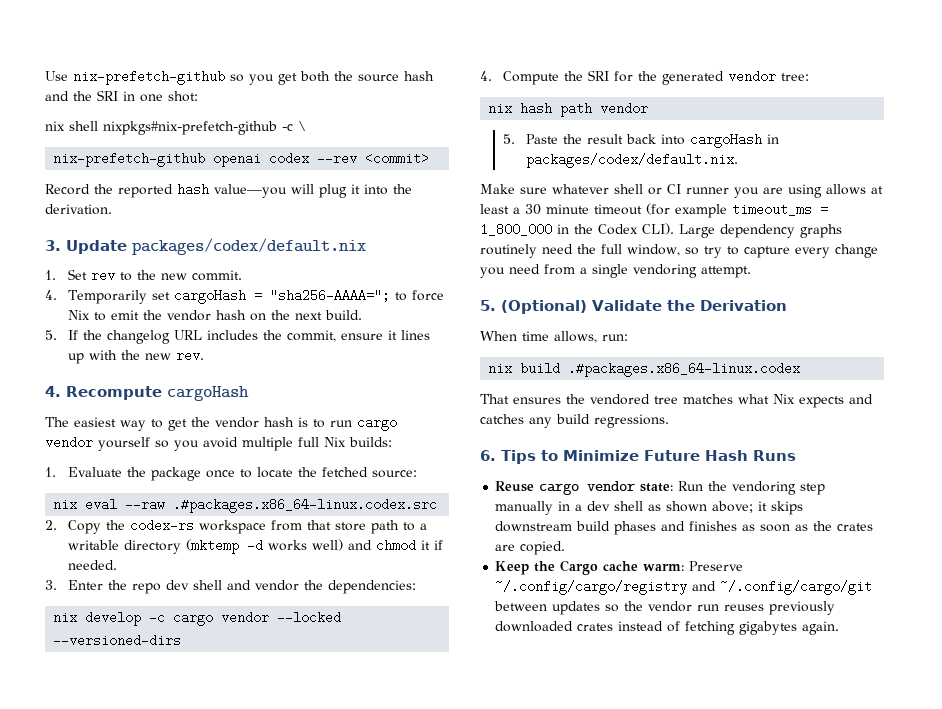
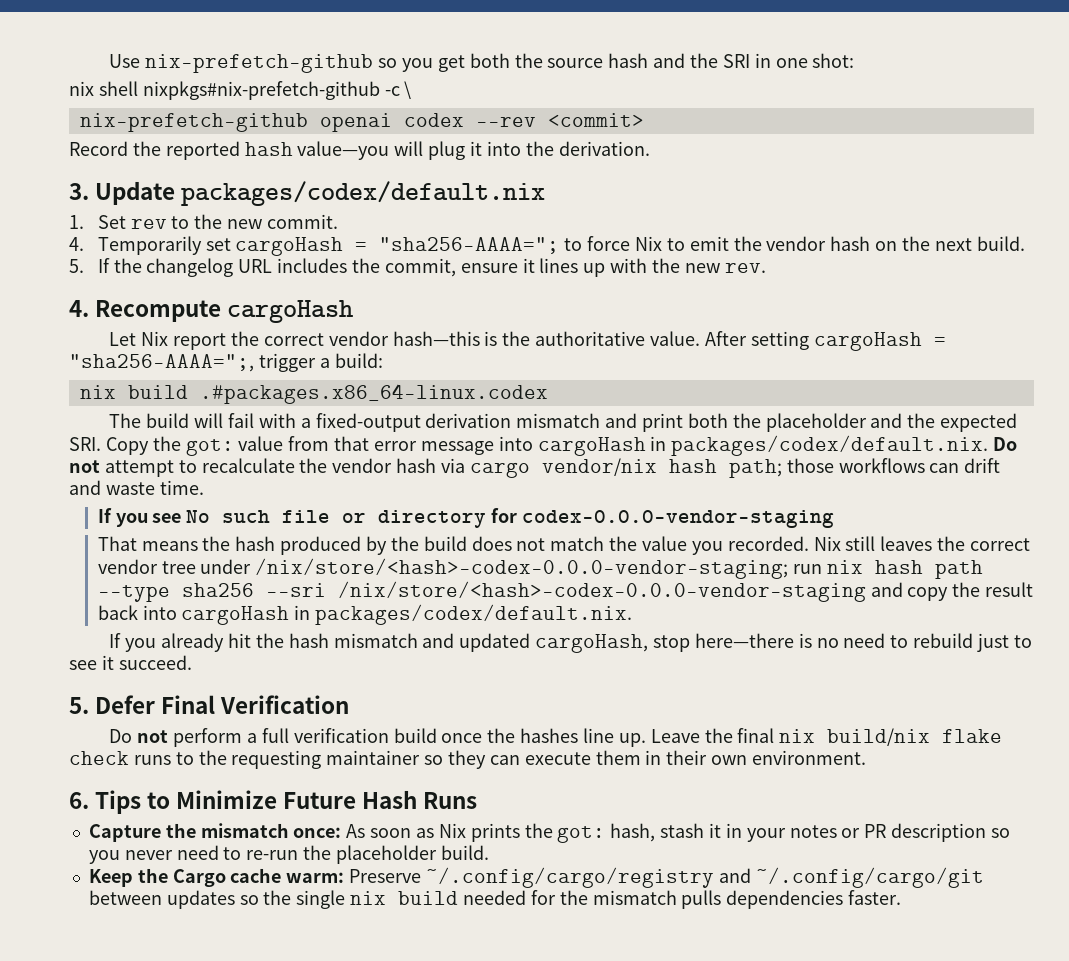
- The easiest way to get the vendor hash is to run cargo vendor yourself so you avoid multiple full Nix builds:
- 1. Evaluate the package once to locate the fetched source:
- nix eval --raw .#packages.x86_64-linux.codex.src
- 2. Copy the codex-rs workspace from that store path to a writable directory (mktemp -d works well) and chmod it if needed.
- 3. Enter the repo dev shell and vendor the dependencies:
- nix develop -c cargo vendor --locked --versioned-dirs
- 4. Compute the SRI for the generated vendor tree:
- nix hash path vendor
- 5. Paste the result back into cargoHash in packages/codex/default.nix.
+ Let Nix report the correct vendor hash—this is the authoritative value. After setting cargoHash = "sha256-AAAA=";, trigger a build:
+ nix build .#packages.x86_64-linux.codex
+ The build will fail with a fixed-output derivation mismatch and print both the placeholder and the expected SRI. Copy the got: value from that error message into cargoHash in packages/codex/default.nix. Do not attempt to recalculate the vendor hash via cargo vendor/nix hash path; those workflows can drift and waste time.
+ If you see No such file or directory for codex-0.0.0-vendor-staging
+ That means the hash produced by the build does not match the value you recorded. Nix still leaves the correct vendor tree under /nix/store/<hash>-codex-0.0.0-vendor-staging; run nix hash path --type sha256 --sri /nix/store/<hash>-codex-0.0.0-vendor-staging and copy the result back into cargoHash in packages/codex/default.nix.
- Make sure whatever shell or CI runner you are using allows at least a 30 minute timeout (for example timeout_ms = 1_800_000 in the Codex CLI). Large dependency graphs routinely need the full window, so try to capture every change you need from a single vendoring attempt.
- 5. (Optional) Validate the Derivation
- When time allows, run:
- nix build .#packages.x86_64-linux.codex
- That ensures the vendored tree matches what Nix expects and catches any build regressions.
+ If you already hit the hash mismatch and updated cargoHash, stop here—there is no need to rebuild just to see it succeed.
+ 5. Defer Final Verification
+ Do not perform a full verification build once the hashes line up. Leave the final nix build/nix flake check runs to the requesting maintainer so they can execute them in their own environment.
- Reuse cargo vendor state: Run the vendoring step manually in a dev shell as shown above; it skips downstream build phases and finishes as soon as the crates are copied.
+ Capture the mismatch once: As soon as Nix prints the got: hash, stash it in your notes or PR description so you never need to re-run the placeholder build.
- Keep the Cargo cache warm: Preserve ~/.config/cargo/registry and ~/.config/cargo/git between updates so the vendor run reuses previously downloaded crates instead of fetching gigabytes again.
+ Keep the Cargo cache warm: Preserve ~/.config/cargo/registry and ~/.config/cargo/git between updates so the single nix build needed for the mismatch pulls dependencies faster.

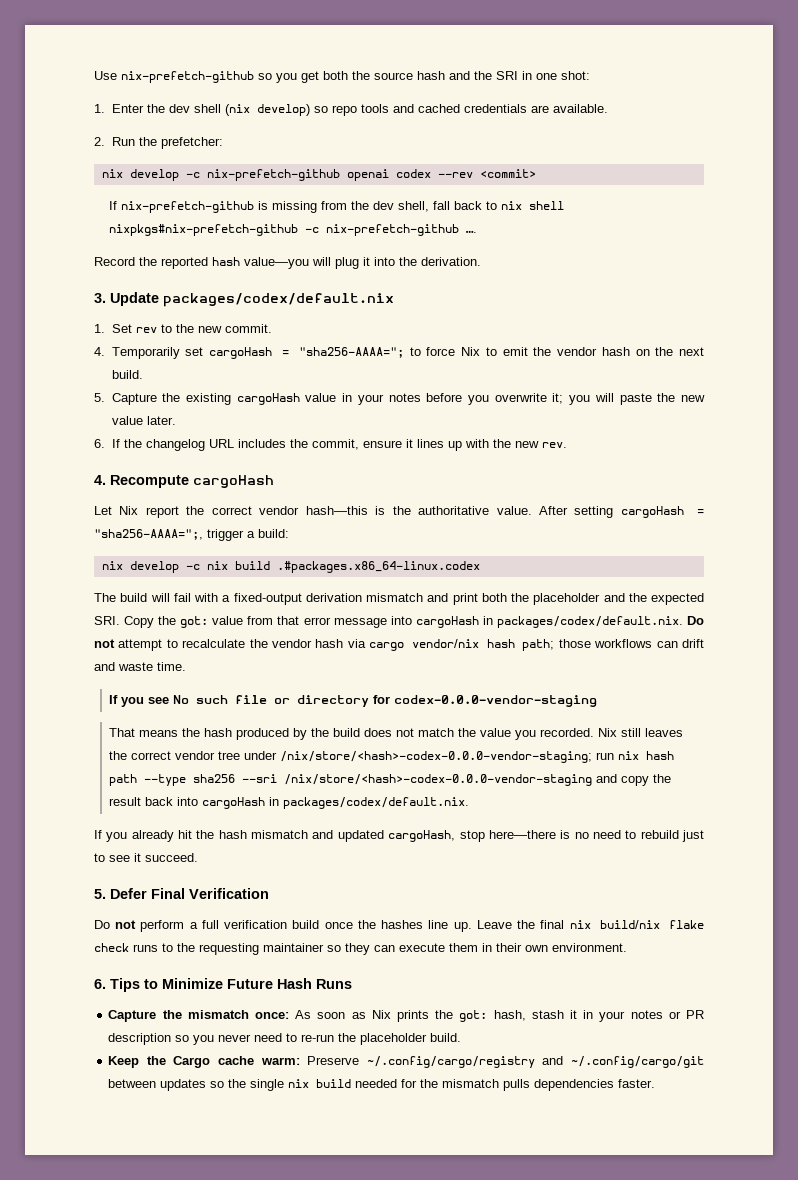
- nix shell nixpkgs#nix-prefetch-github -c \
- nix-prefetch-github openai codex --rev <commit>
+ 1. Enter the dev shell (nix develop) so repo tools and cached credentials are available.
+ 2. Run the prefetcher:
+ nix develop -c nix-prefetch-github openai codex --rev <commit>
+ If nix-prefetch-github is missing from the dev shell, fall back to nix shell nixpkgs#nix-prefetch-github -c nix-prefetch-github ….
- 5. If the changelog URL includes the commit, ensure it lines up with the new rev.
+ 5. Capture the existing cargoHash value in your notes before you overwrite it; you will paste the new value later.
+ 6. If the changelog URL includes the commit, ensure it lines up with the new rev.
- nix build .#packages.x86_64-linux.codex
+ nix develop -c nix build .#packages.x86_64-linux.codex

